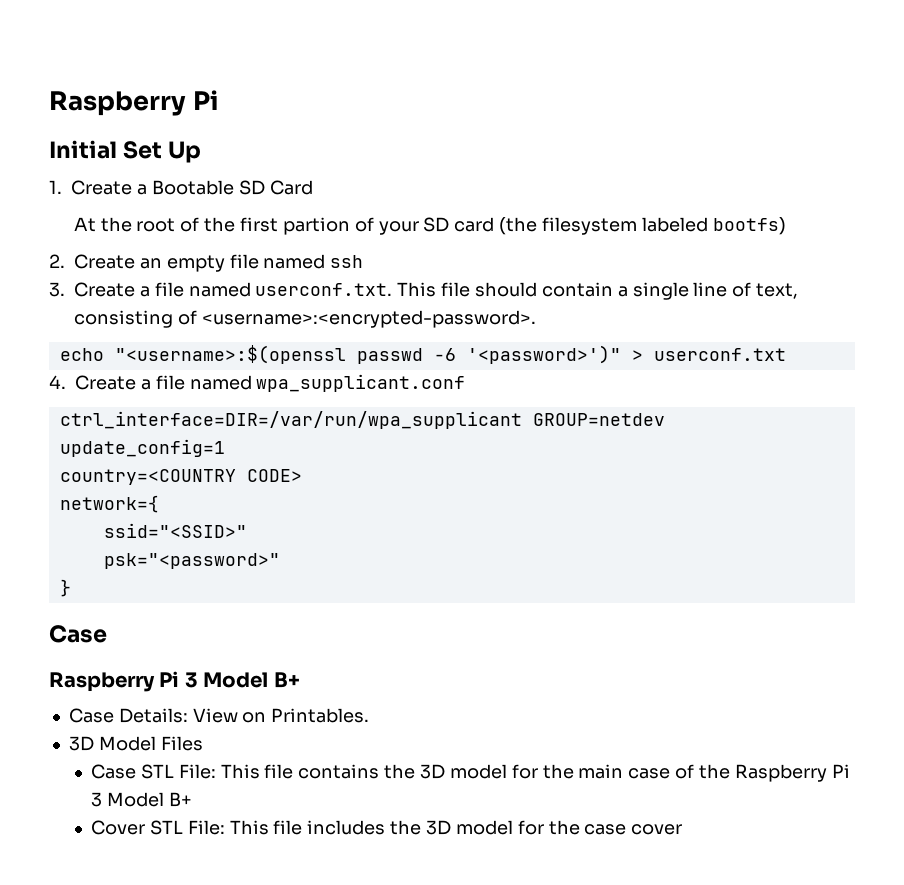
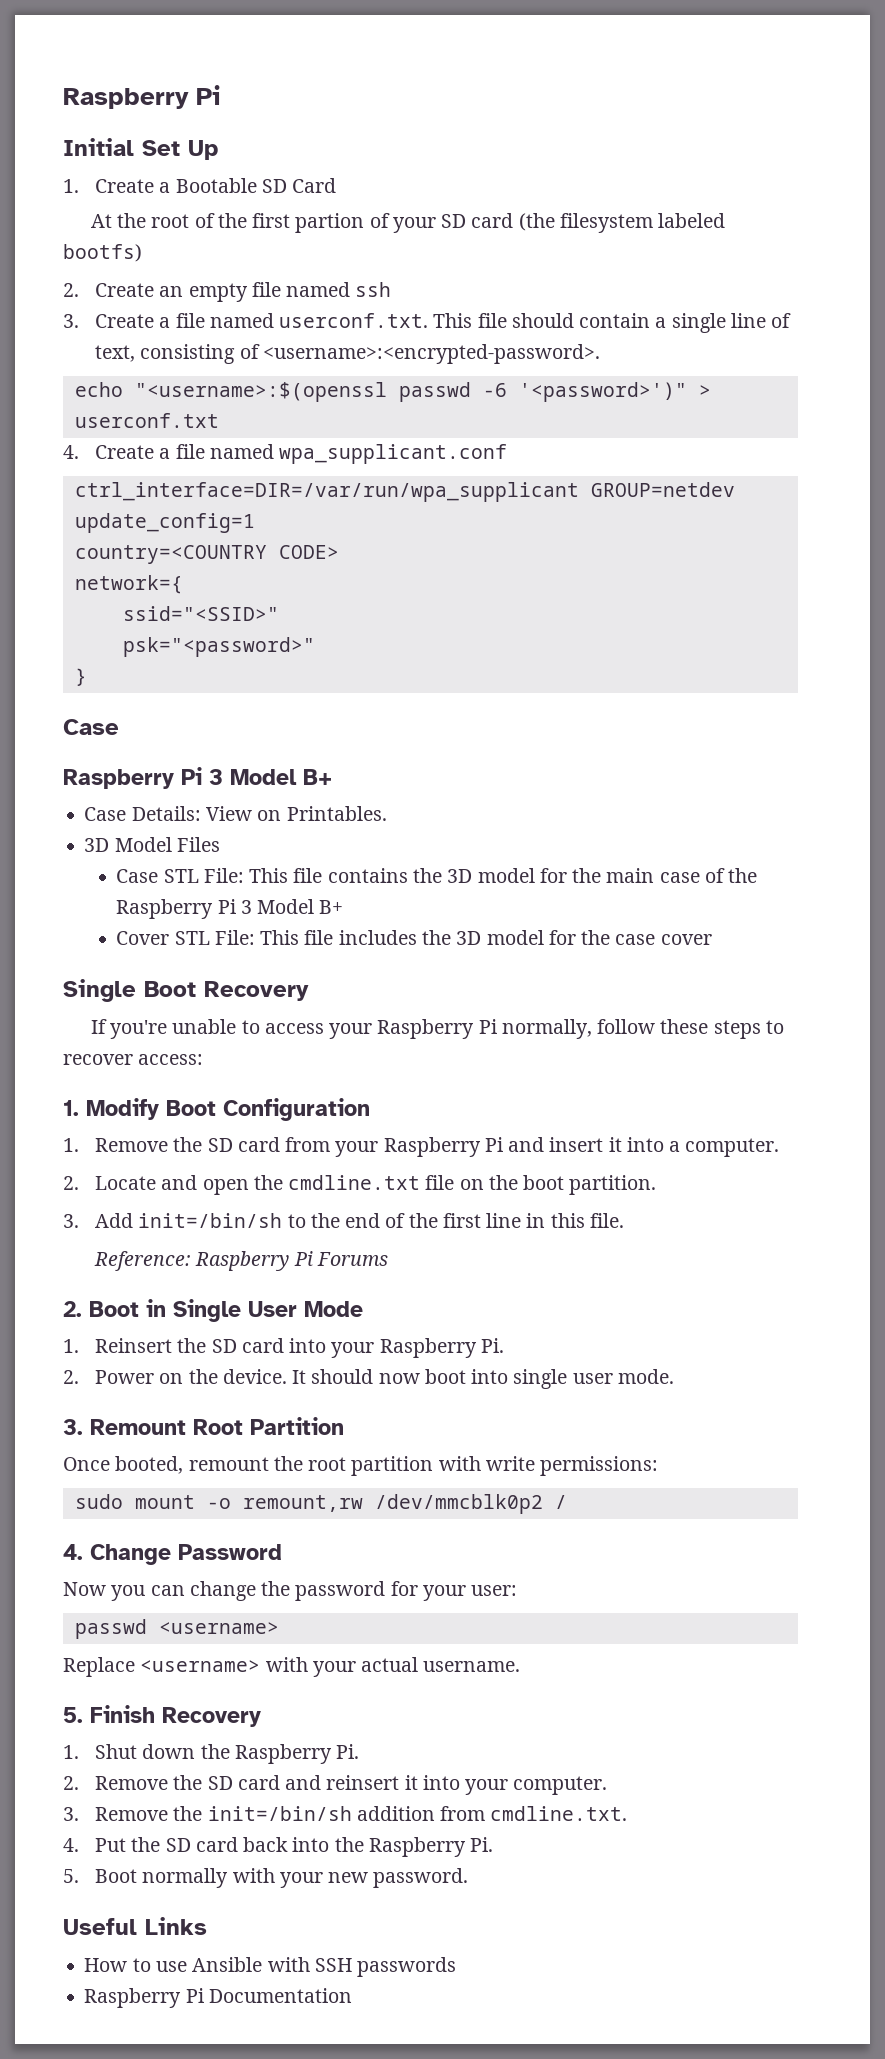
+ Single Boot Recovery
+ If you're unable to access your Raspberry Pi normally, follow these steps to recover access:
+ 1. Modify Boot Configuration
+ 1. Remove the SD card from your Raspberry Pi and insert it into a computer.
+ 2. Locate and open the cmdline.txt file on the boot partition.
+ 3. Add init=/bin/sh to the end of the first line in this file.
+ Reference: Raspberry Pi Forums
+ 2. Boot in Single User Mode
+ 1. Reinsert the SD card into your Raspberry Pi.
+ 2. Power on the device. It should now boot into single user mode.
+ 3. Remount Root Partition
+ Once booted, remount the root partition with write permissions:
+ sudo mount -o remount,rw /dev/mmcblk0p2 /
+ 4. Change Password
+ Now you can change the password for your user:
+ passwd <username>
+ Replace <username> with your actual username.
+ 5. Finish Recovery
+ 1. Shut down the Raspberry Pi.
+ 2. Remove the SD card and reinsert it into your computer.
+ 3. Remove the init=/bin/sh addition from cmdline.txt.
+ 4. Put the SD card back into the Raspberry Pi.
+ 5. Boot normally with your new password.
+ Useful Links
+ How to use Ansible with SSH passwords
+ Raspberry Pi Documentation

